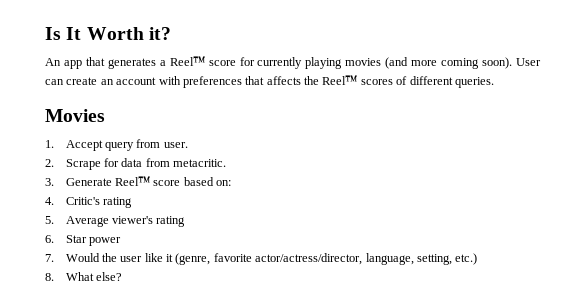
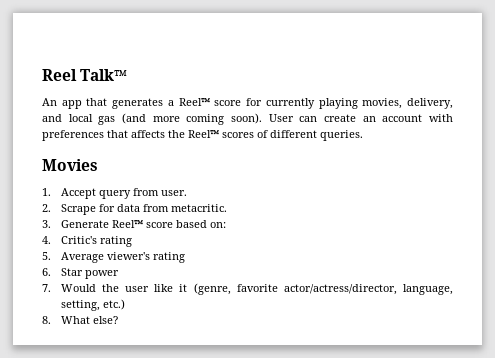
- Is It Worth it?
+ Reel Talk™
- An app that generates a Reel™ score for currently playing movies (and more coming soon).
+ An app that generates a Reel™ score for currently playing movies, delivery, and local gas (and more coming soon).

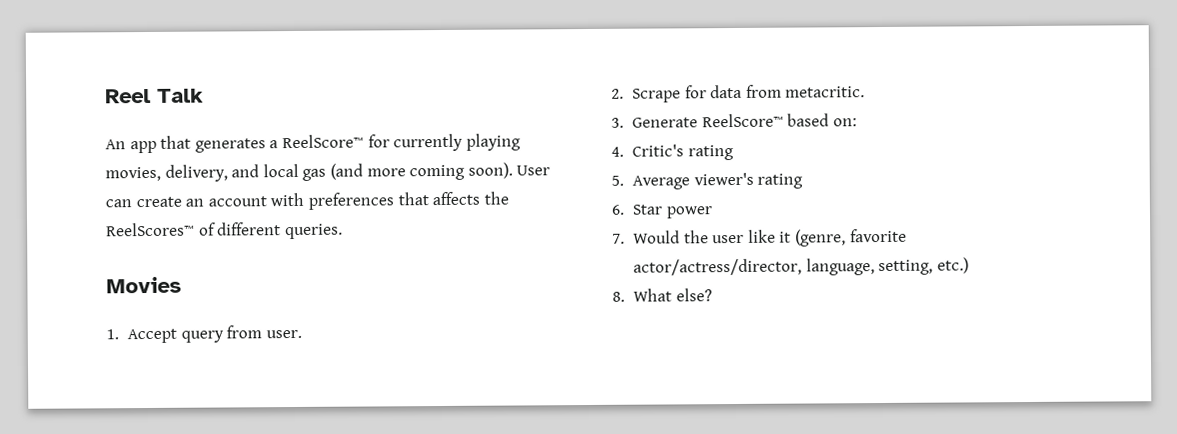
- Reel Talk™
+ Reel Talk
- An app that generates a Reel™ score for currently playing movies, delivery, and local gas (and more coming soon).
+ An app that generates a ReelScore™ for currently playing movies, delivery, and local gas (and more coming soon).
- User can create an account with preferences that affects the Reel™ scores of different queries.
+ User can create an account with preferences that affects the ReelScores™ of different queries.
- 3. Generate Reel™ score based on:
+ 3. Generate ReelScore™ based on:

